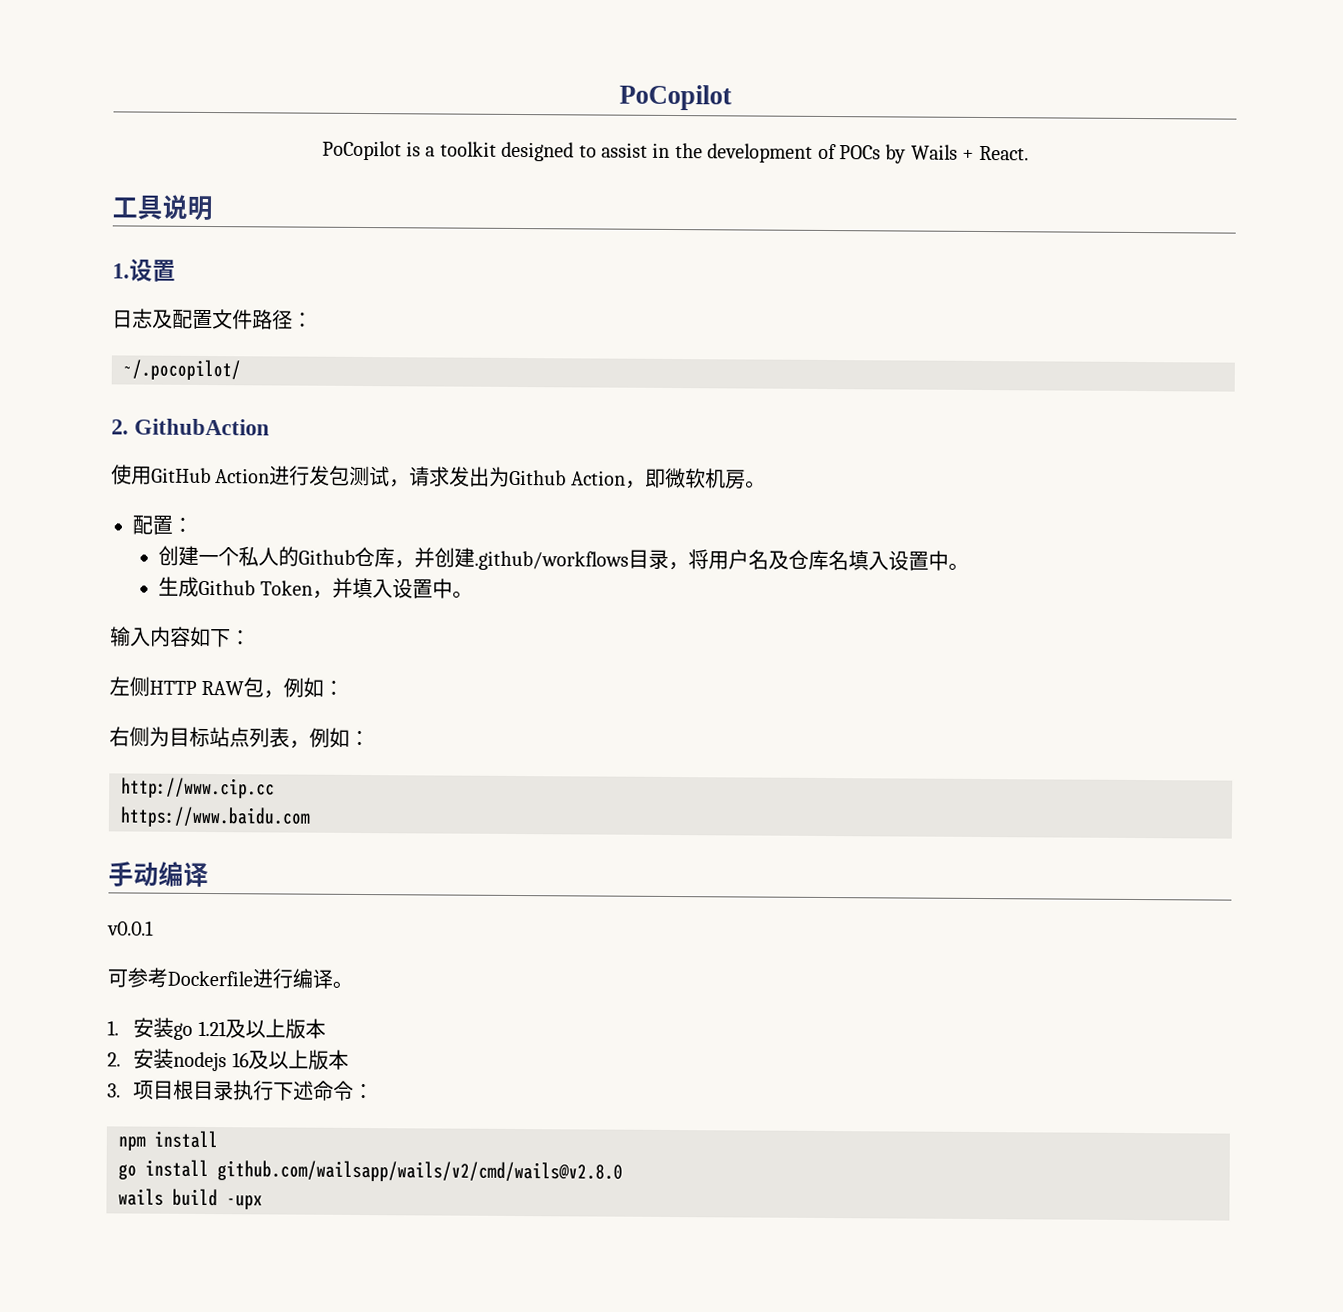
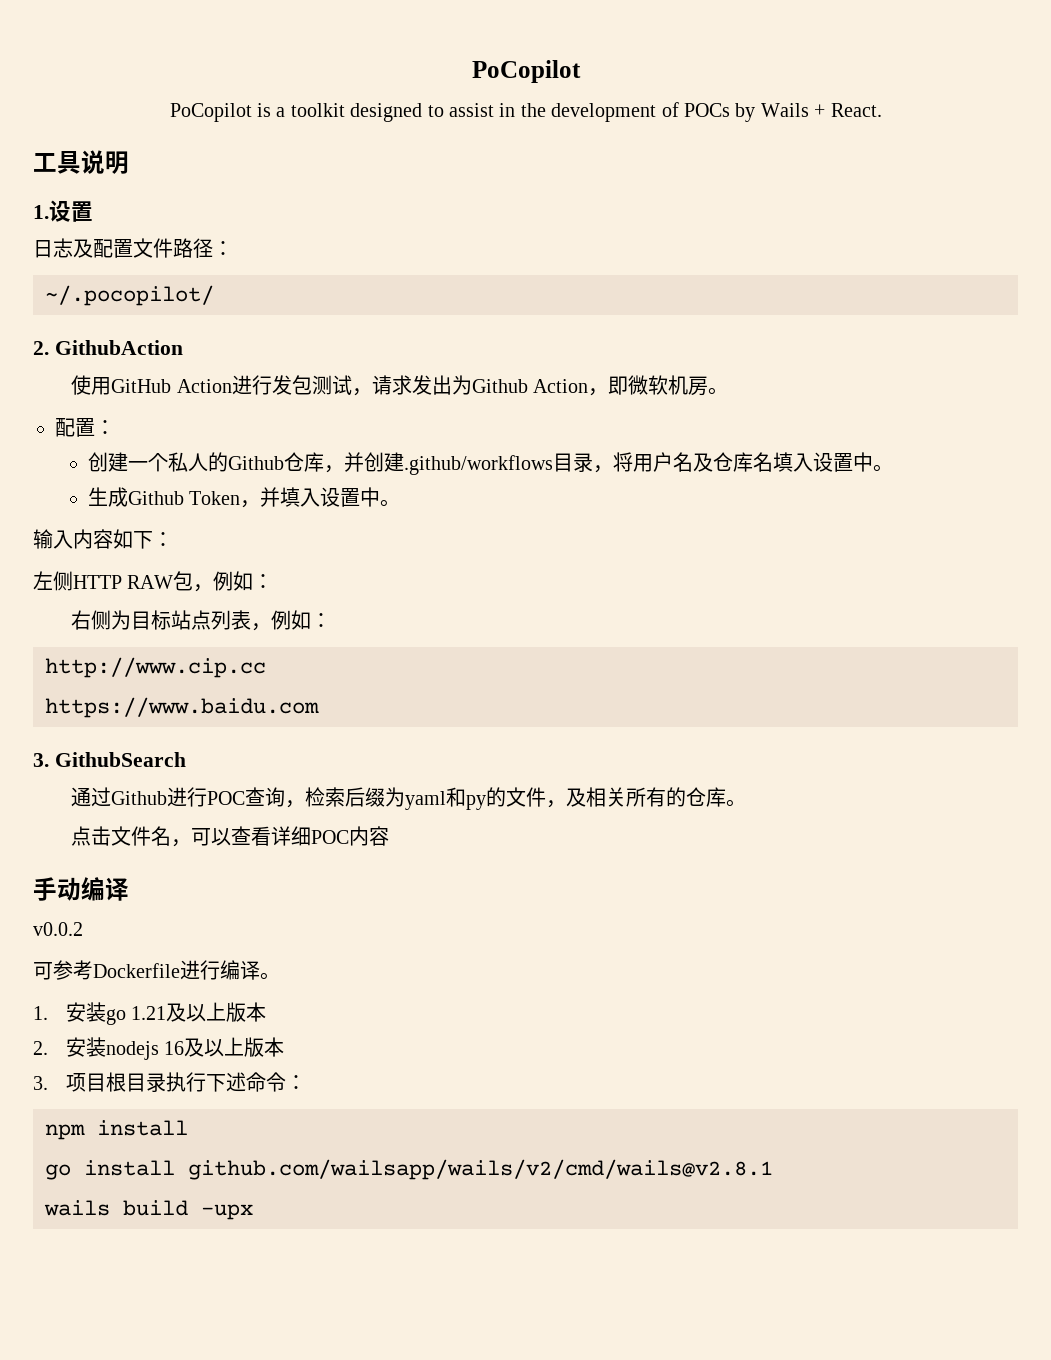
+ 3. GithubSearch
+ 通过Github进行POC查询，检索后缀为yaml和py的文件，及相关所有的仓库。
+ 点击文件名，可以查看详细POC内容
- v0.0.1
+ v0.0.2
- go install github.com/wailsapp/wails/v2/cmd/wails@v2.8.0
+ go install github.com/wailsapp/wails/v2/cmd/wails@v2.8.1

